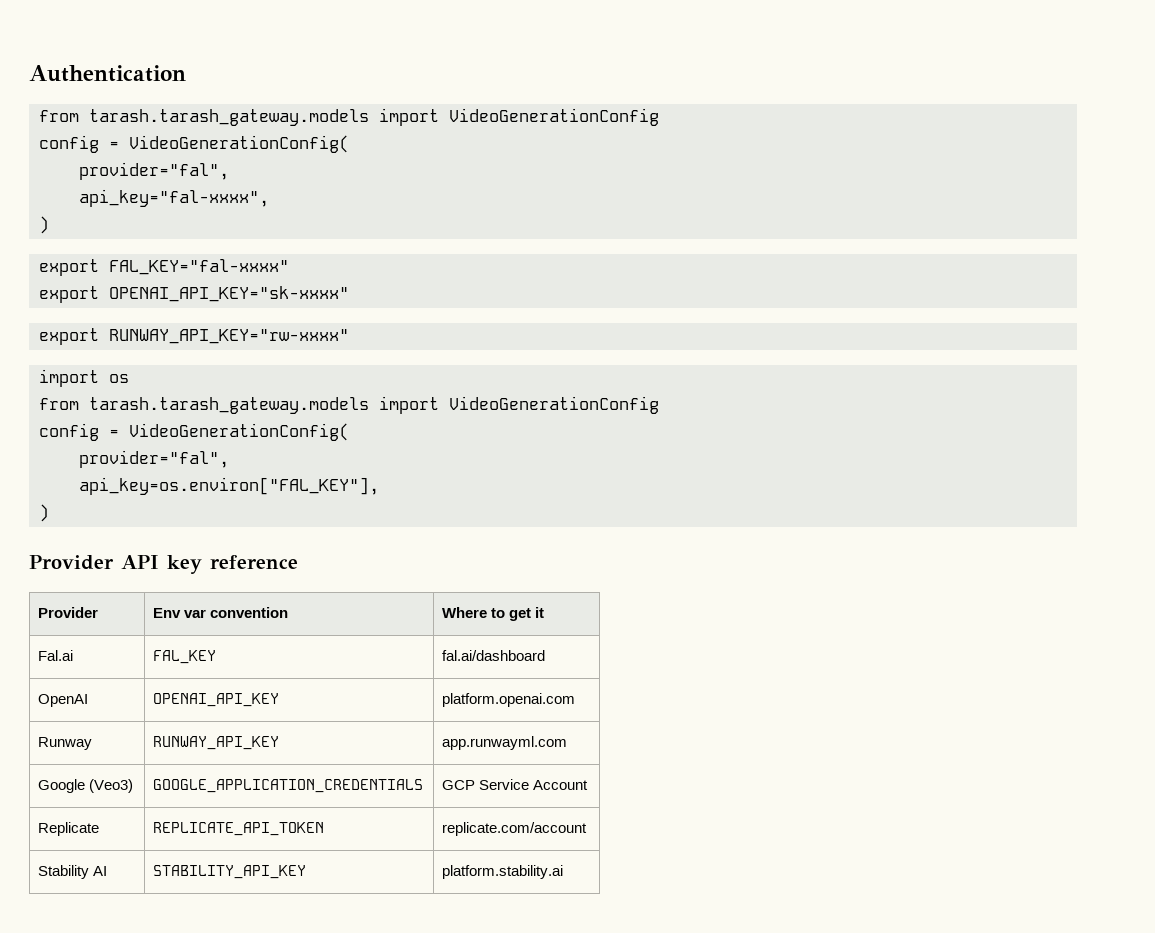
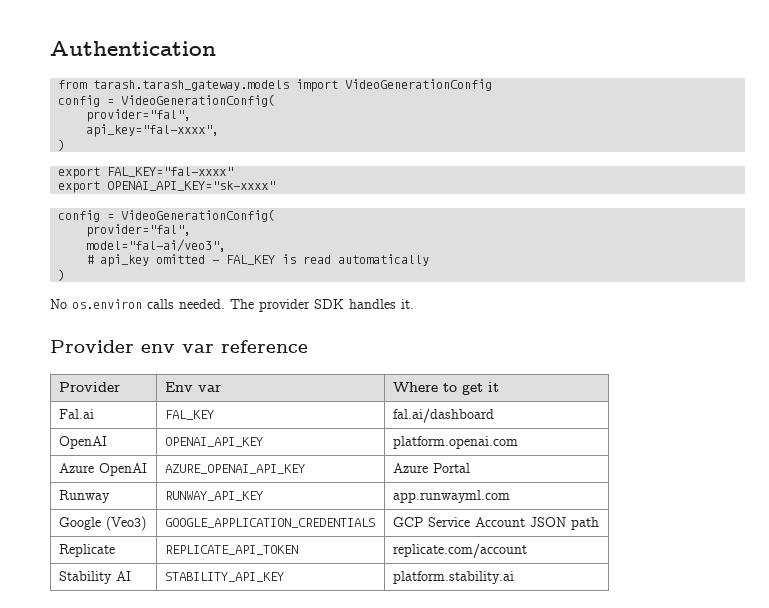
  export OPENAI_API_KEY="sk-xxxx"
- export RUNWAY_API_KEY="rw-xxxx"
- import os
- from tarash.tarash_gateway.models import VideoGenerationConfig
  config = VideoGenerationConfig(
  provider="fal",
- api_key=os.environ["FAL_KEY"],
+ model="fal-ai/veo3",
+ # api_key omitted — FAL_KEY is read automatically
  )
- Provider API key reference
+ No os.environ calls needed. The provider SDK handles it.
+ Provider env var reference
- Provider | Env var convention | Where to get it
+ Provider | Env var | Where to get it
+ Azure OpenAI | AZURE_OPENAI_API_KEY | Azure Portal
- Google (Veo3) | GOOGLE_APPLICATION_CREDENTIALS | GCP Service Account
+ Google (Veo3) | GOOGLE_APPLICATION_CREDENTIALS | GCP Service Account JSON path

